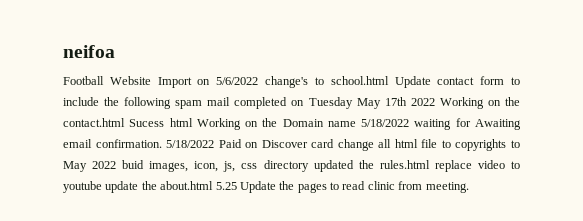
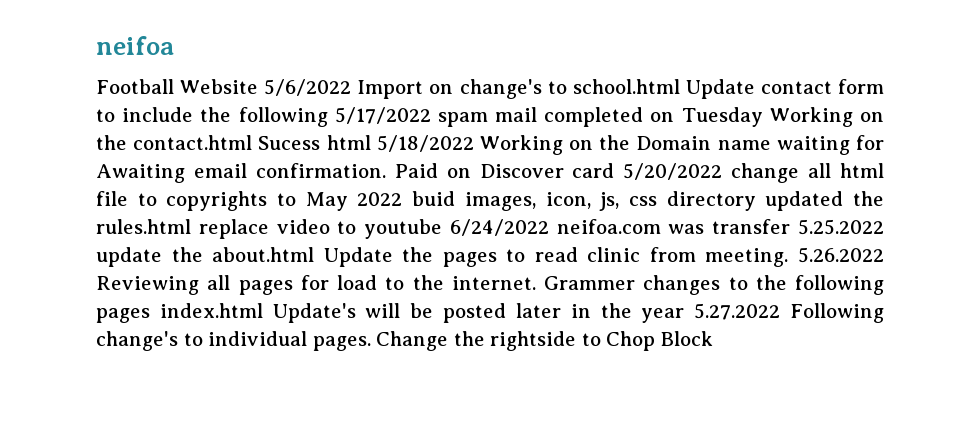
- Football Website Import on 5/6/2022 change's to school.html Update contact form to include the following spam mail completed on Tuesday May 17th 2022 Working on the contact.html Sucess html Working on the Domain name 5/18/2022 waiting for Awaiting email confirmation.
+ Football Website 5/6/2022 Import on change's to school.html Update contact form to include the following 5/17/2022 spam mail completed on Tuesday Working on the contact.html Sucess html 5/18/2022 Working on the Domain name waiting for Awaiting email confirmation.
- 5/18/2022 Paid on Discover card change all html file to copyrights to May 2022 buid images, icon, js, css directory updated the rules.html replace video to youtube update the about.html 5.25 Update the pages to read clinic from meeting.
+ Paid on Discover card 5/20/2022 change all html file to copyrights to May 2022 buid images, icon, js, css directory updated the rules.html replace video to youtube 6/24/2022 neifoa.com was transfer 5.25.2022 update the about.html Update the pages to read clinic from meeting.
+ 5.26.2022 Reviewing all pages for load to the internet. Grammer changes to the following pages index.html Update's will be posted later in the year 5.27.2022 Following change's to individual pages. Change the rightside to Chop Block

